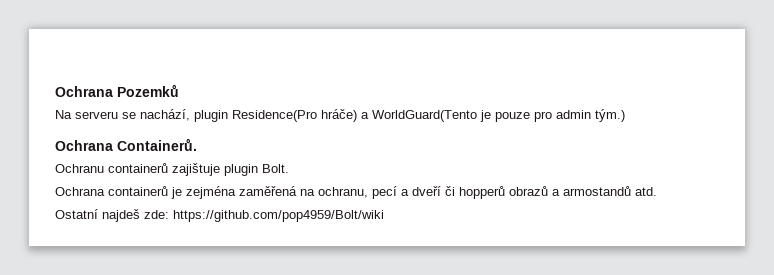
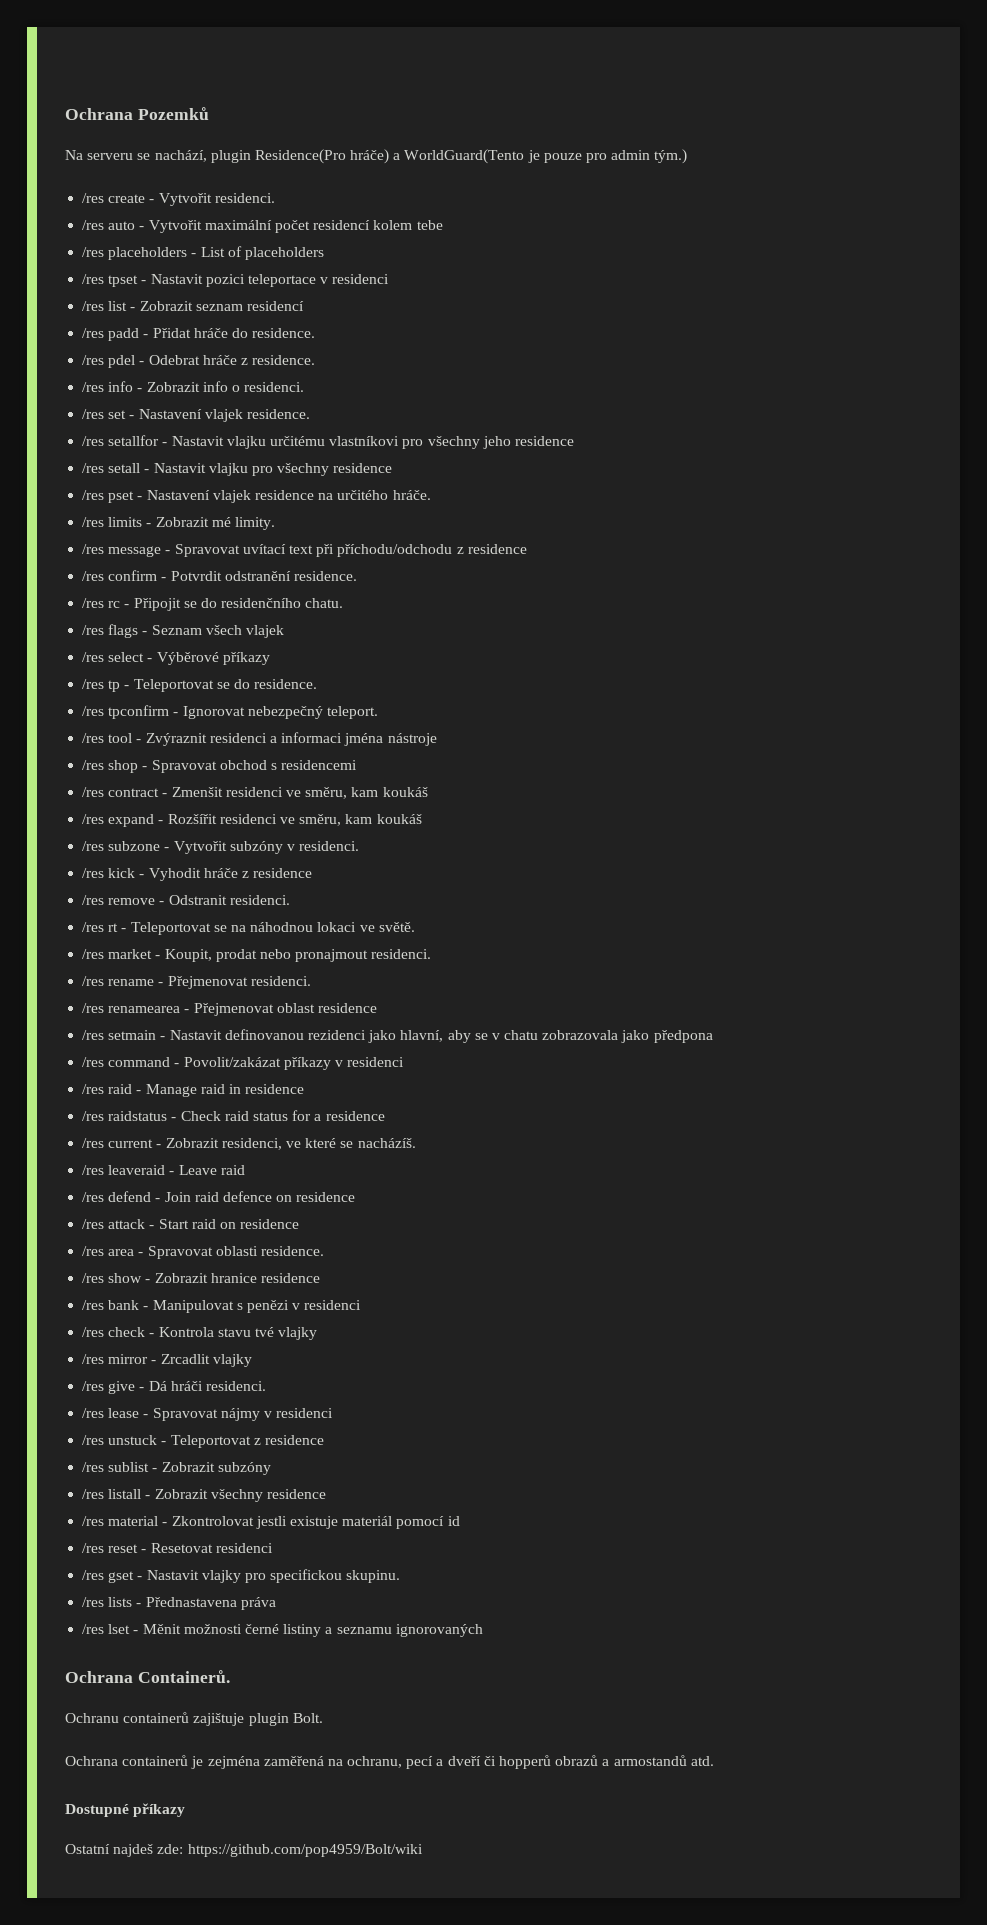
+ /res create - Vytvořit residenci.
+ /res auto - Vytvořit maximální počet residencí kolem tebe
+ /res placeholders - List of placeholders
+ /res tpset - Nastavit pozici teleportace v residenci
+ /res list - Zobrazit seznam residencí
+ /res padd - Přidat hráče do residence.
+ /res pdel - Odebrat hráče z residence.
+ /res info - Zobrazit info o residenci.
+ /res set - Nastavení vlajek residence.
+ /res setallfor - Nastavit vlajku určitému vlastníkovi pro všechny jeho residence
+ /res setall - Nastavit vlajku pro všechny residence
+ /res pset - Nastavení vlajek residence na určitého hráče.
+ /res limits - Zobrazit mé limity.
+ /res message - Spravovat uvítací text při příchodu/odchodu z residence
+ /res confirm - Potvrdit odstranění residence.
+ /res rc - Připojit se do residenčního chatu.
+ /res flags - Seznam všech vlajek
+ /res select - Výběrové příkazy
+ /res tp - Teleportovat se do residence.
+ /res tpconfirm - Ignorovat nebezpečný teleport.
+ /res tool - Zvýraznit residenci a informaci jména nástroje
+ /res shop - Spravovat obchod s residencemi
+ /res contract - Zmenšit residenci ve směru, kam koukáš
+ /res expand - Rozšířit residenci ve směru, kam koukáš
+ /res subzone - Vytvořit subzóny v residenci.
+ /res kick - Vyhodit hráče z residence
+ /res remove - Odstranit residenci.
+ /res rt - Teleportovat se na náhodnou lokaci ve světě.
+ /res market - Koupit, prodat nebo pronajmout residenci.
+ /res rename - Přejmenovat residenci.
+ /res renamearea - Přejmenovat oblast residence
+ /res setmain - Nastavit definovanou rezidenci jako hlavní, aby se v chatu zobrazovala jako předpona
+ /res command - Povolit/zakázat příkazy v residenci
+ /res raid - Manage raid in residence
+ /res raidstatus - Check raid status for a residence
+ /res current - Zobrazit residenci, ve které se nacházíš.
+ /res leaveraid - Leave raid
+ /res defend - Join raid defence on residence
+ /res attack - Start raid on residence
+ /res area - Spravovat oblasti residence.
+ /res show - Zobrazit hranice residence
+ /res bank - Manipulovat s penězi v residenci
+ /res check - Kontrola stavu tvé vlajky
+ /res mirror - Zrcadlit vlajky
+ /res give - Dá hráči residenci.
+ /res lease - Spravovat nájmy v residenci
+ /res unstuck - Teleportovat z residence
+ /res sublist - Zobrazit subzóny
+ /res listall - Zobrazit všechny residence
+ /res material - Zkontrolovat jestli existuje materiál pomocí id
+ /res reset - Resetovat residenci
+ /res gset - Nastavit vlajky pro specifickou skupinu.
+ /res lists - Přednastavena práva
+ /res lset - Měnit možnosti černé listiny a seznamu ignorovaných
+ Dostupné příkazy

